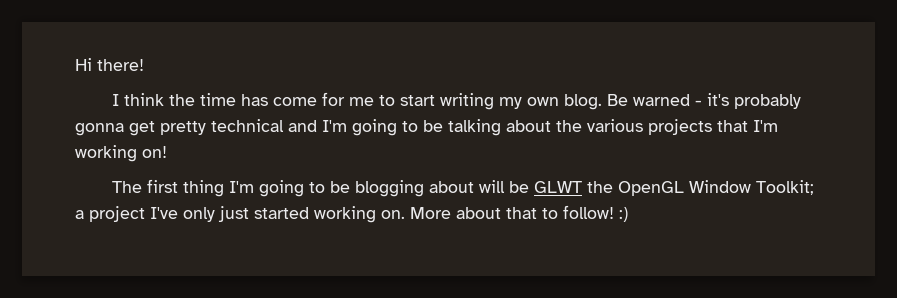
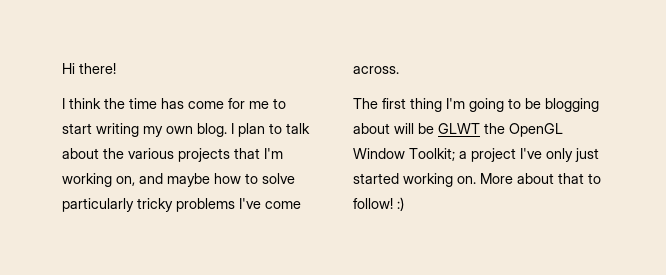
- Be warned - it's probably gonna get pretty technical and I'm going to be talking about the various projects that I'm working on!
+ I plan to talk about the various projects that I'm working on, and maybe how to solve particularly tricky problems I've come across.

